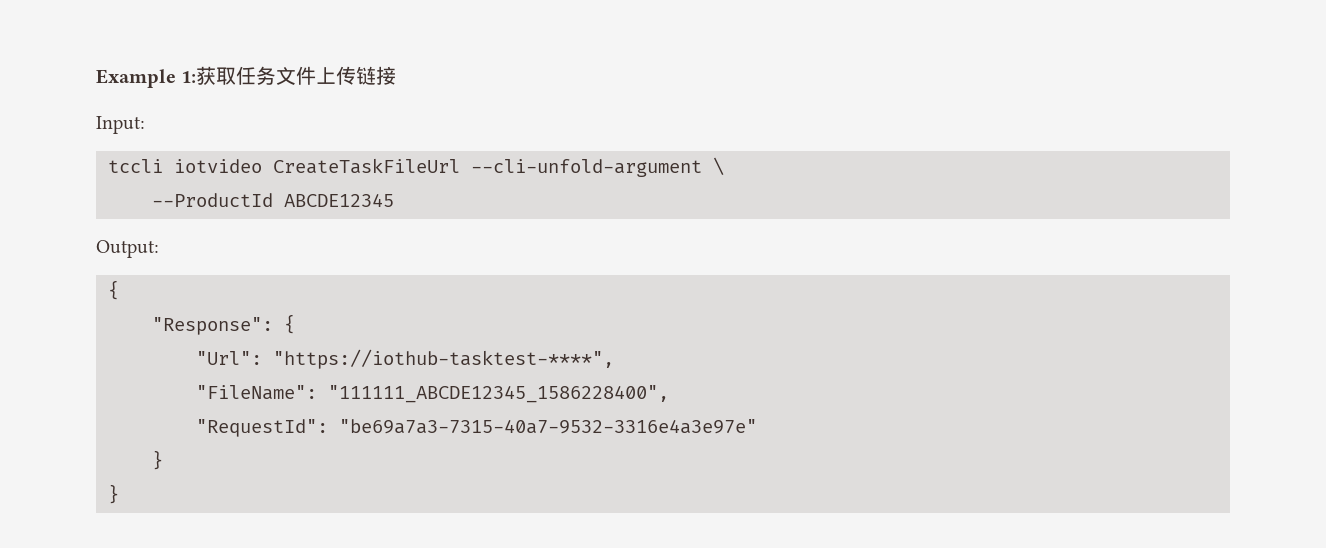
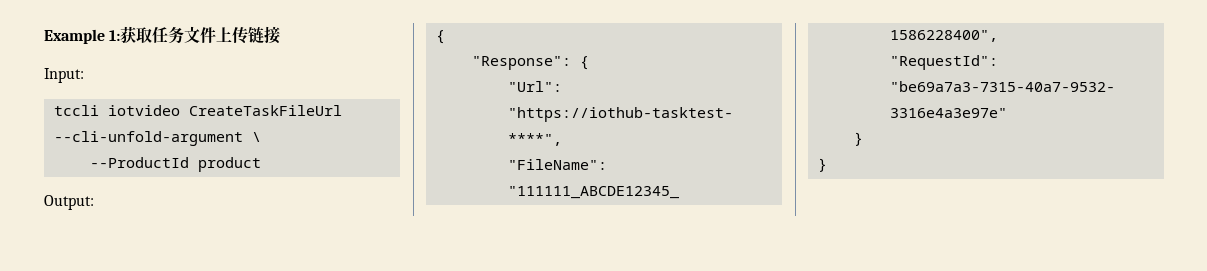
- --ProductId ABCDE12345
+ --ProductId product

